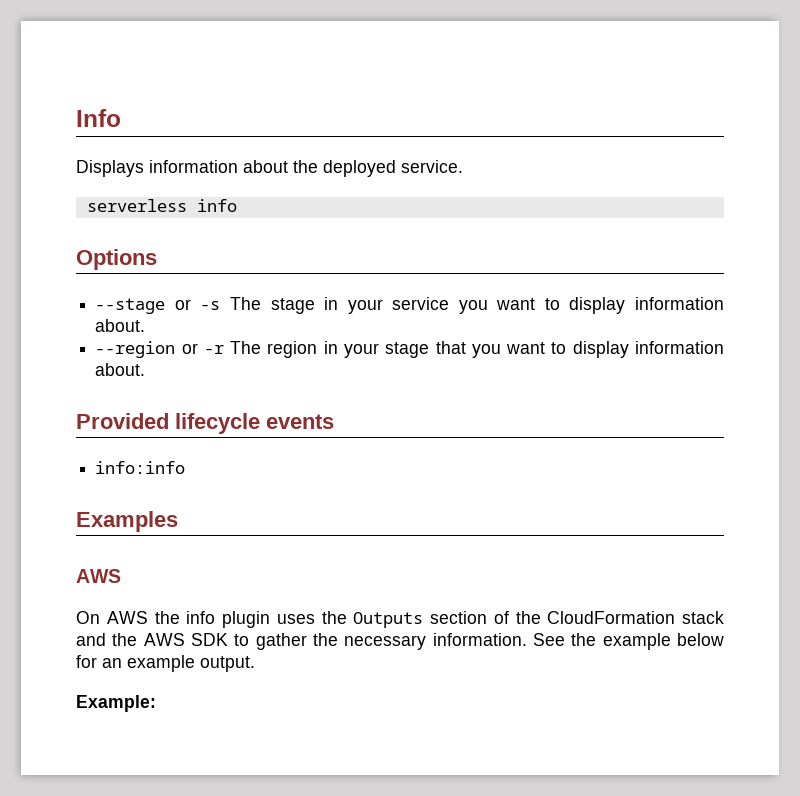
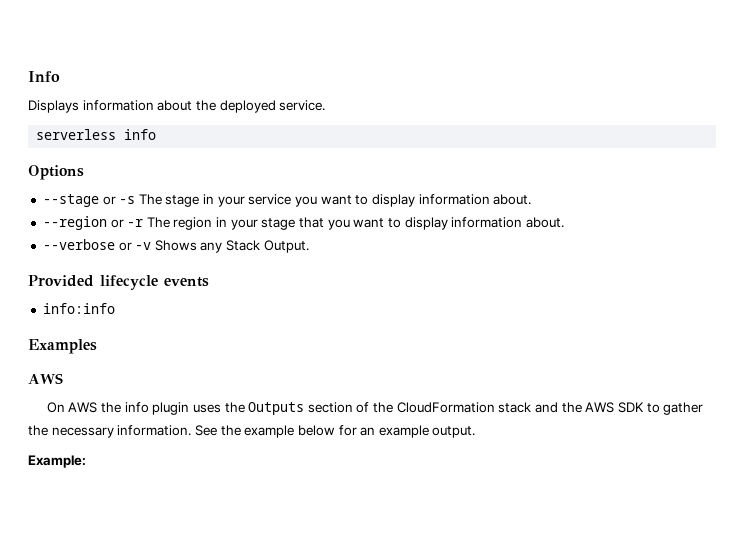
+ --verbose or -v Shows any Stack Output.

